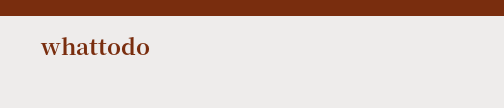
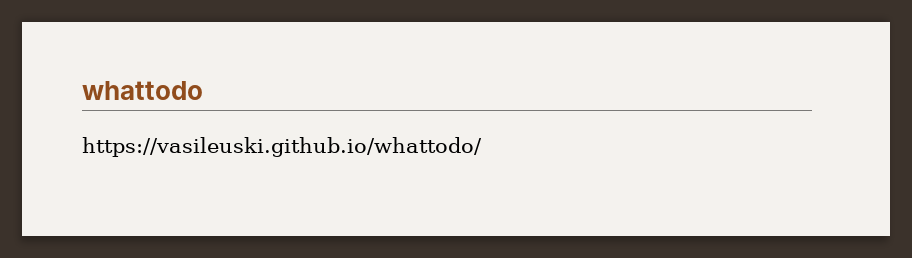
+ https://vasileuski.github.io/whattodo/

